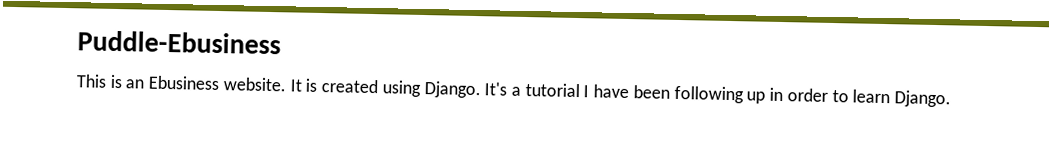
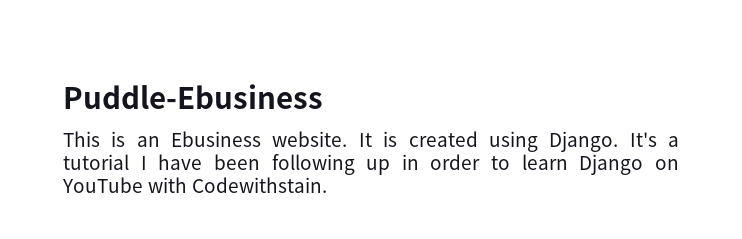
- It's a tutorial I have been following up in order to learn Django.
+ It's a tutorial I have been following up in order to learn Django on YouTube with Codewithstain.

